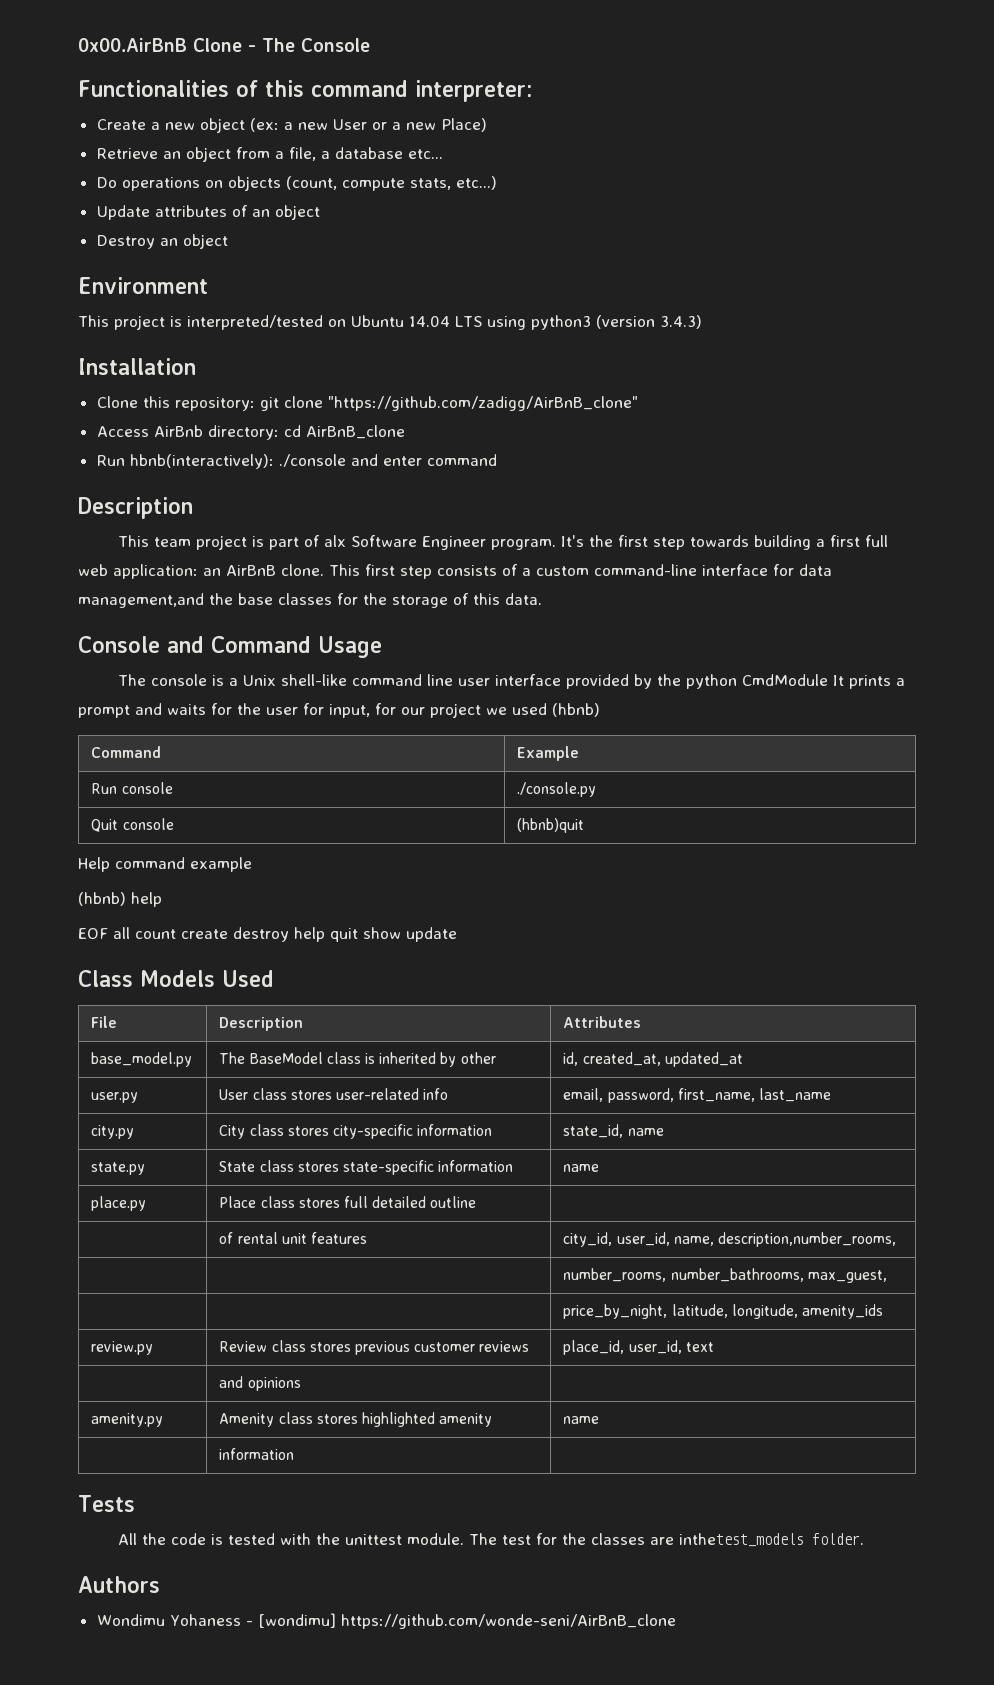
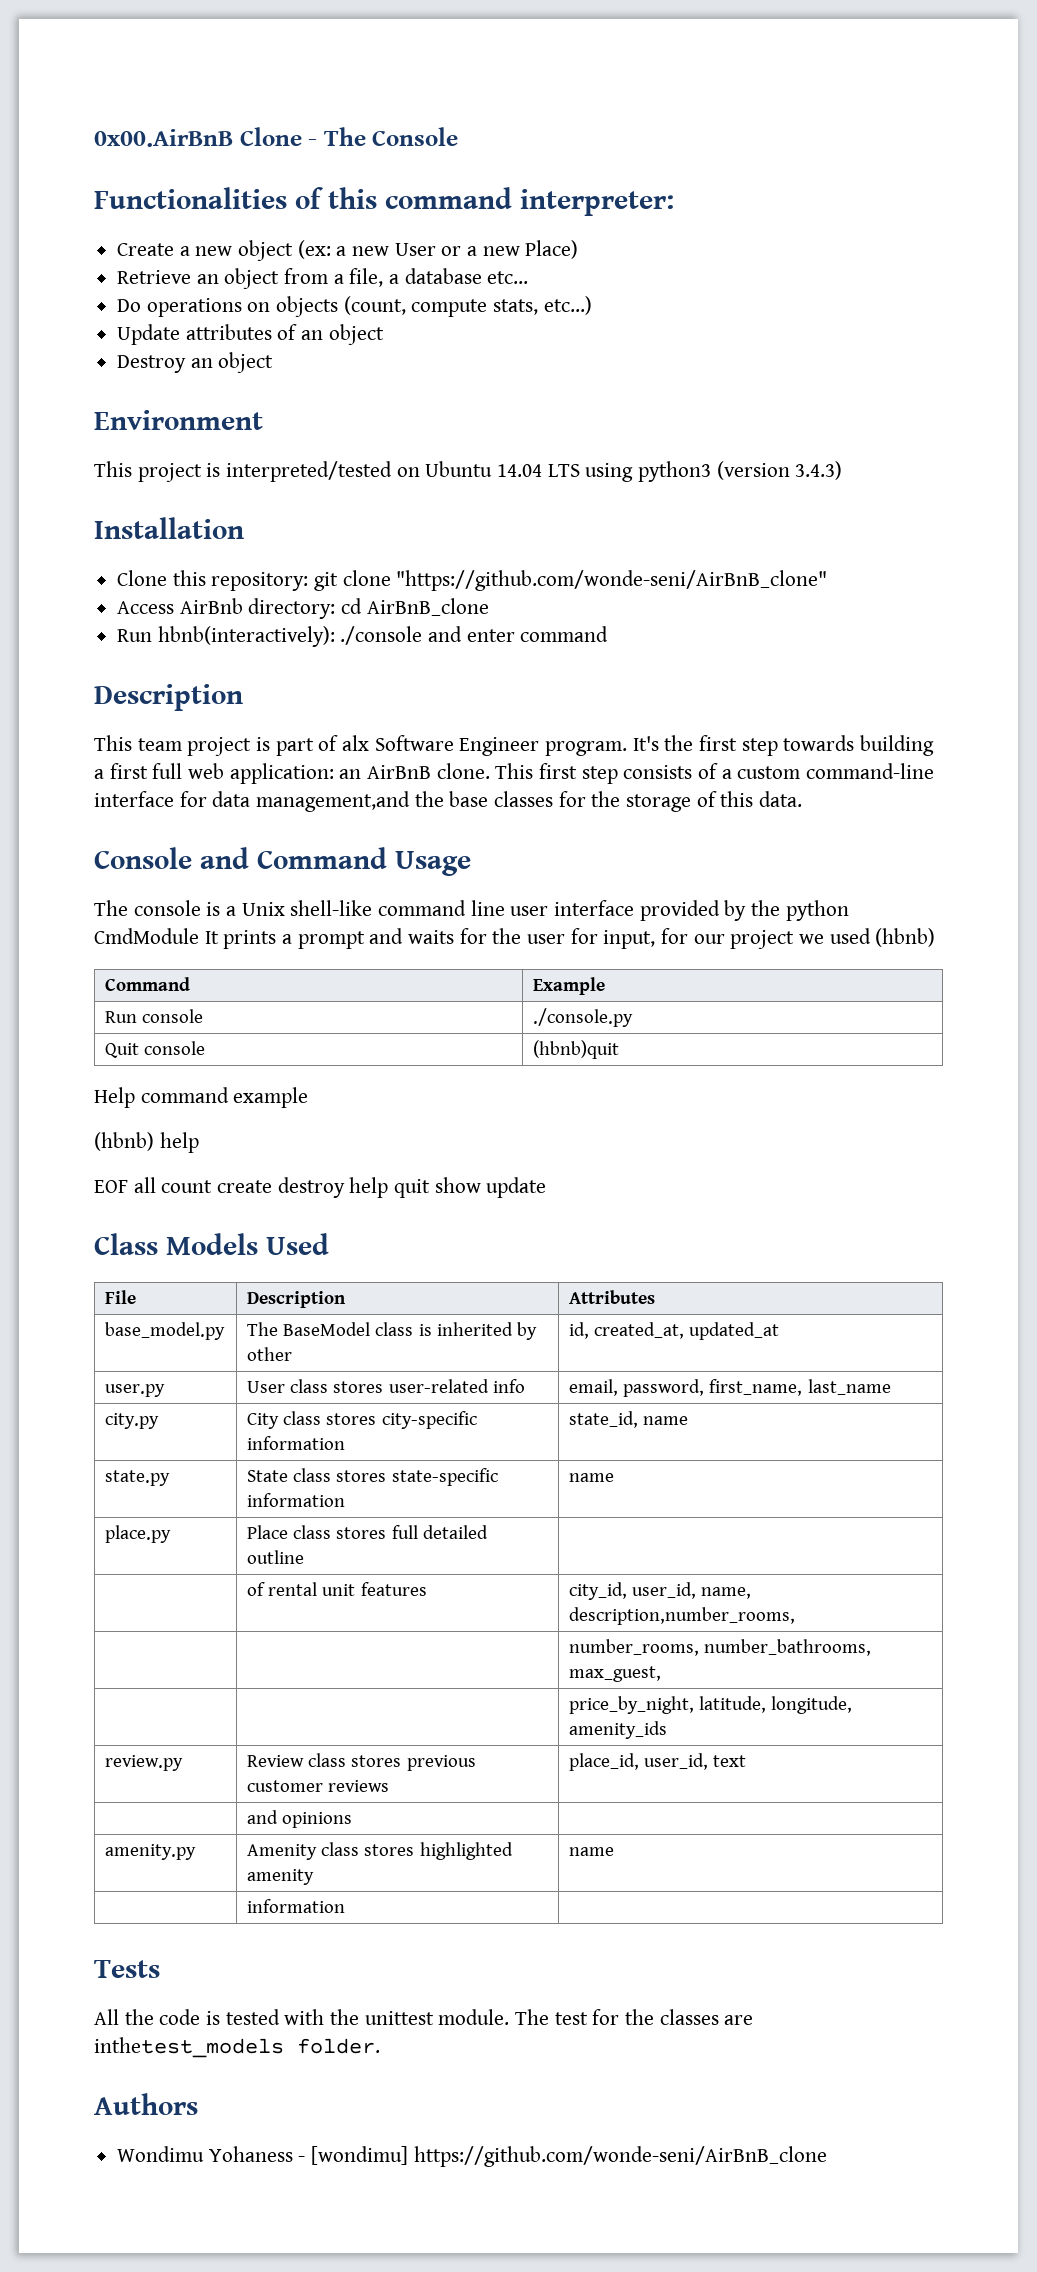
- Clone this repository: git clone "https://github.com/zadigg/AirBnB_clone"
+ Clone this repository: git clone "https://github.com/wonde-seni/AirBnB_clone"

